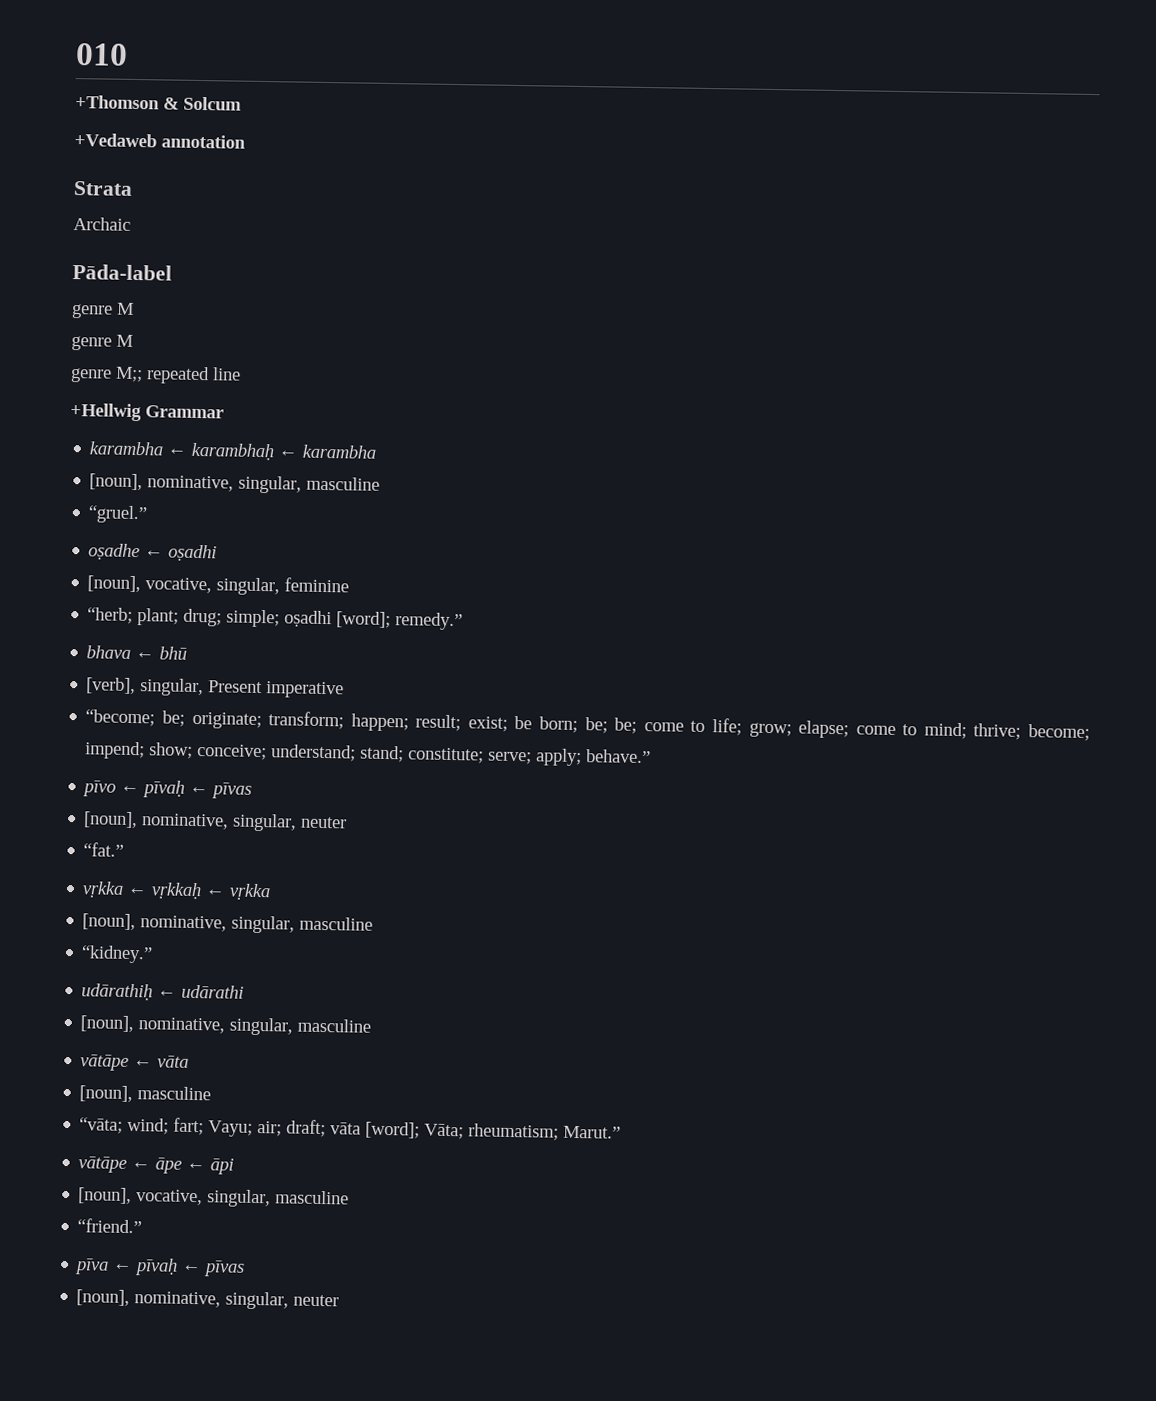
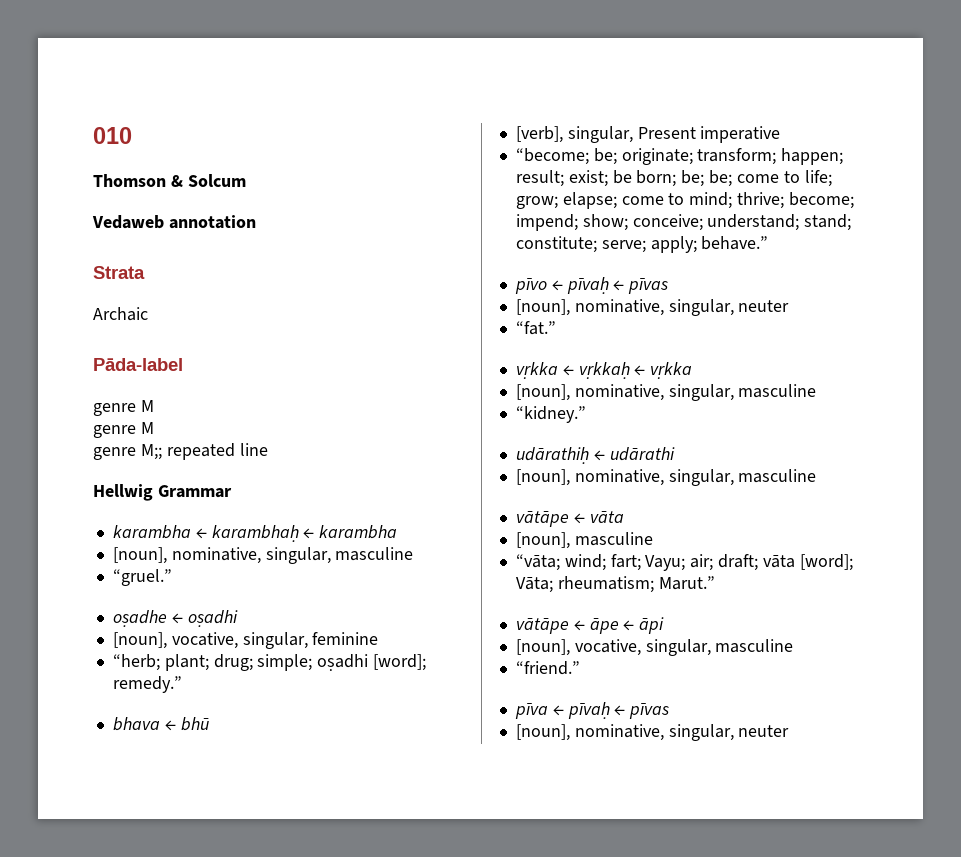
- +Thomson & Solcum
+ Thomson & Solcum
- +Vedaweb annotation
+ Vedaweb annotation
- +Hellwig Grammar
+ Hellwig Grammar

